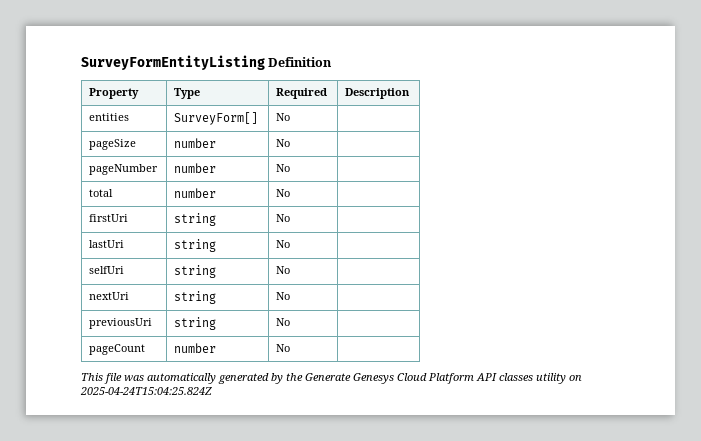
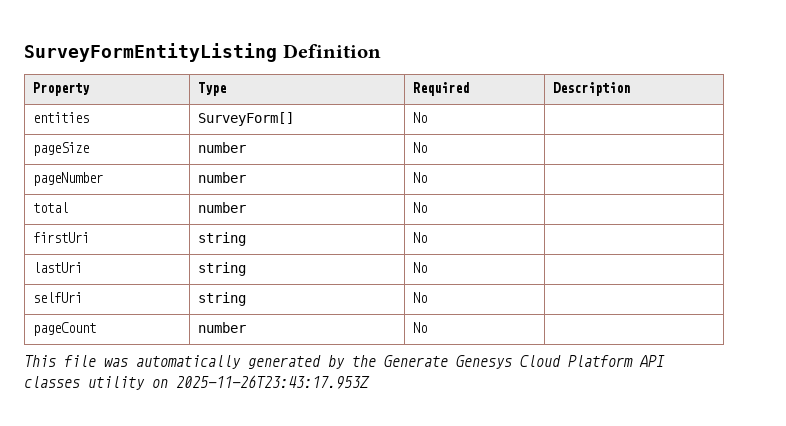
- nextUri | string | No |
- previousUri | string | No |
- This file was automatically generated by the Generate Genesys Cloud Platform API classes utility on 2025-04-24T15:04:25.824Z
+ This file was automatically generated by the Generate Genesys Cloud Platform API classes utility on 2025-11-26T23:43:17.953Z

